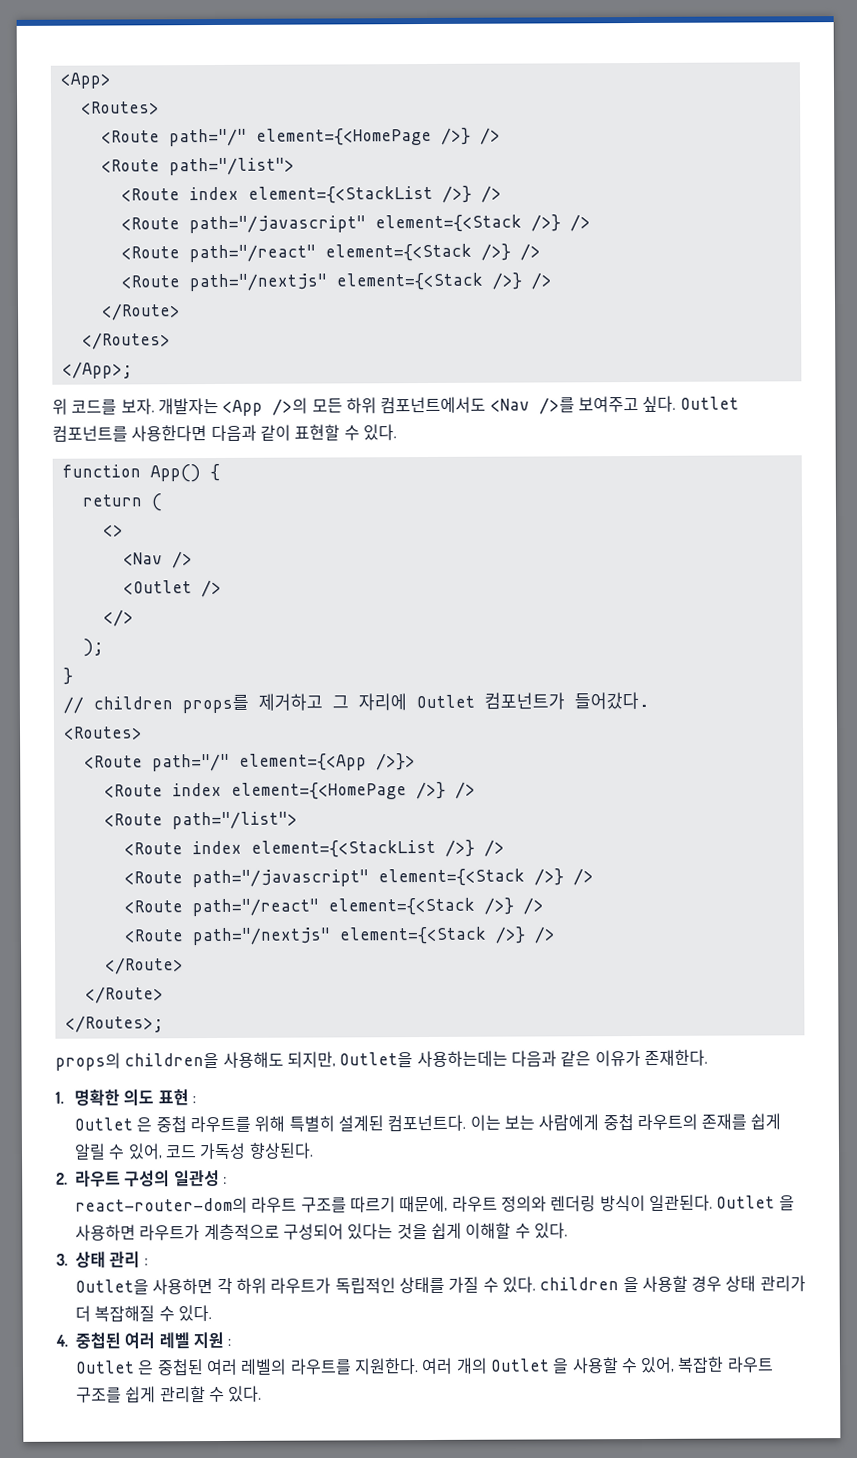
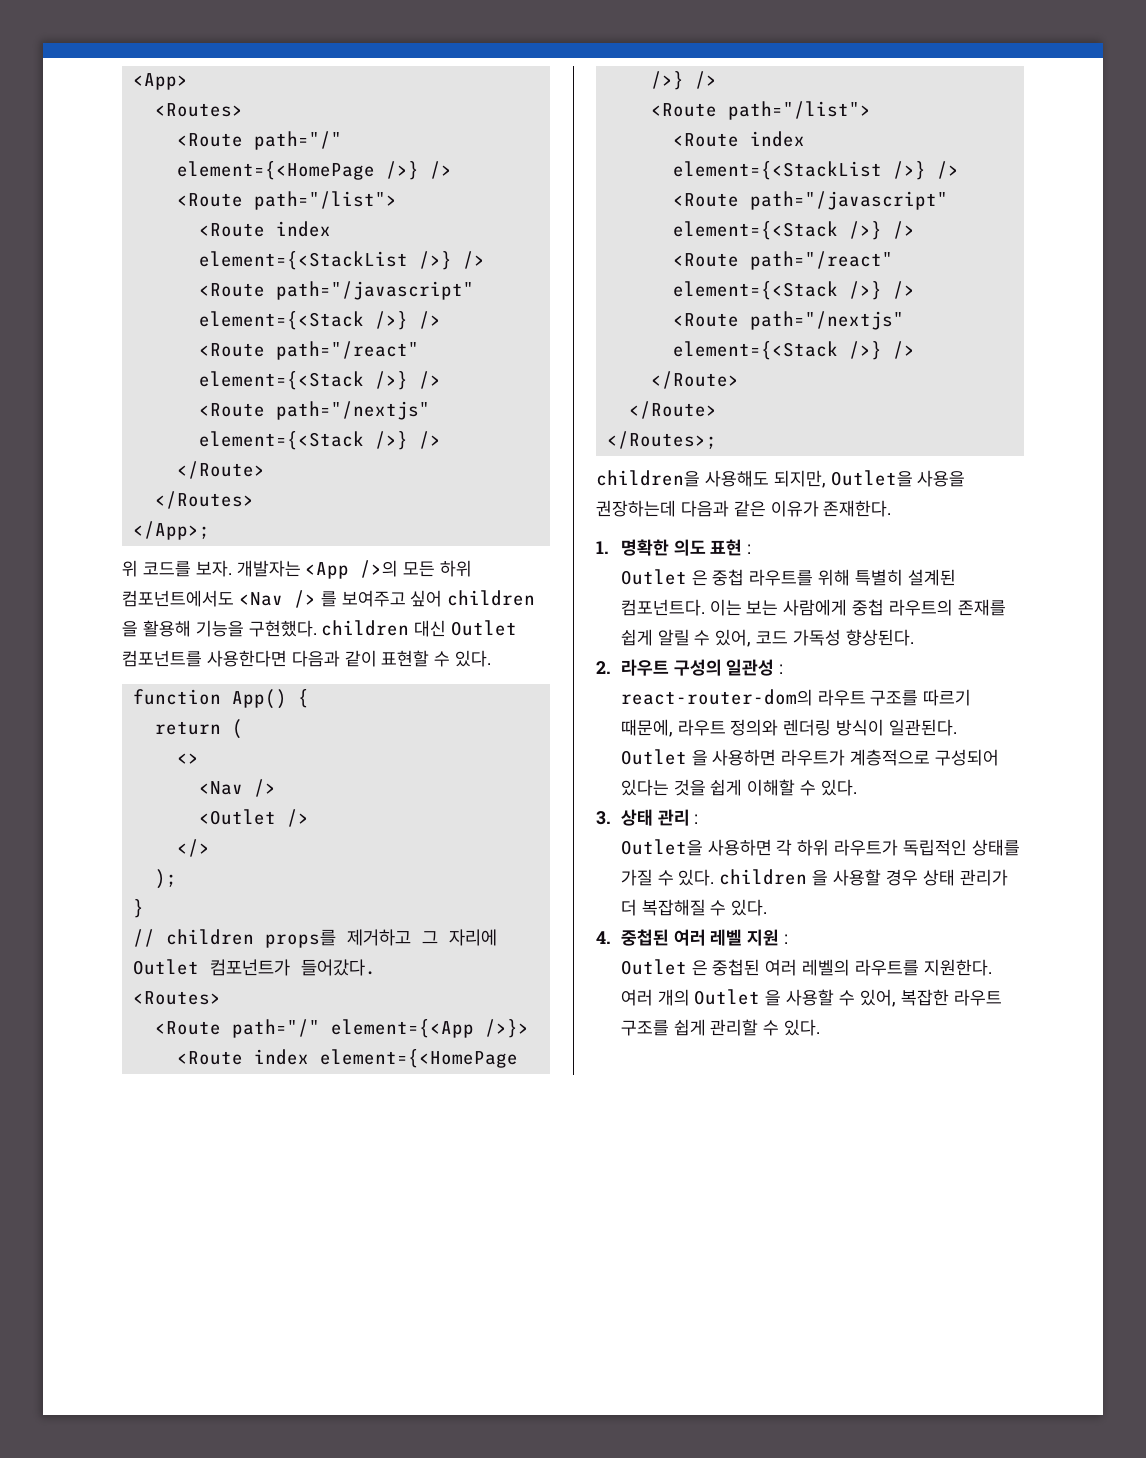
- 개발자는 <App />의 모든 하위 컴포넌트에서도 <Nav />를 보여주고 싶다. Outlet 컴포넌트를 사용한다면 다음과 같이 표현할 수 있다.
+ 개발자는 <App />의 모든 하위 컴포넌트에서도 <Nav /> 를 보여주고 싶어 children 을 활용해 기능을 구현했다. children 대신 Outlet 컴포넌트를 사용한다면 다음과 같이 표현할 수 있다.
- props의 children을 사용해도 되지만, Outlet을 사용하는데는 다음과 같은 이유가 존재한다.
+ children을 사용해도 되지만, Outlet을 사용을 권장하는데 다음과 같은 이유가 존재한다.

